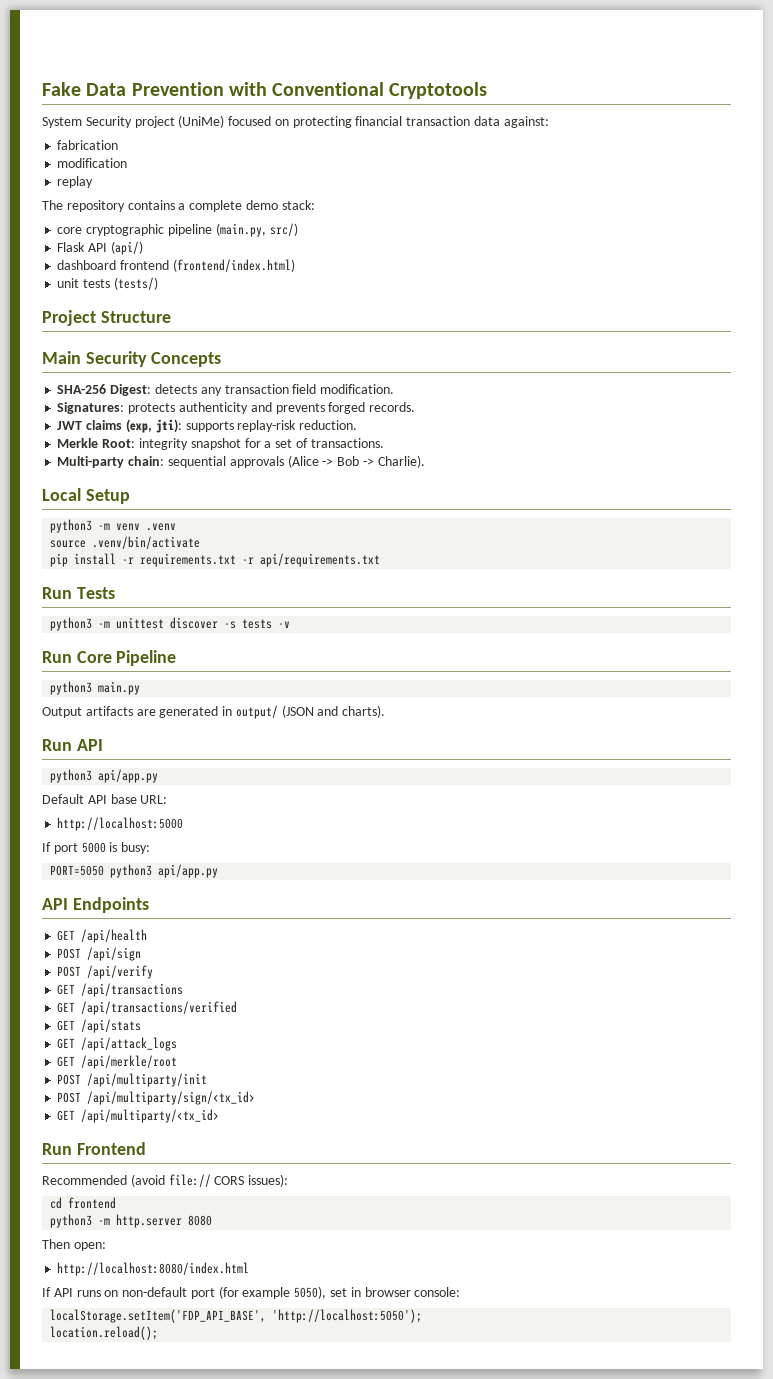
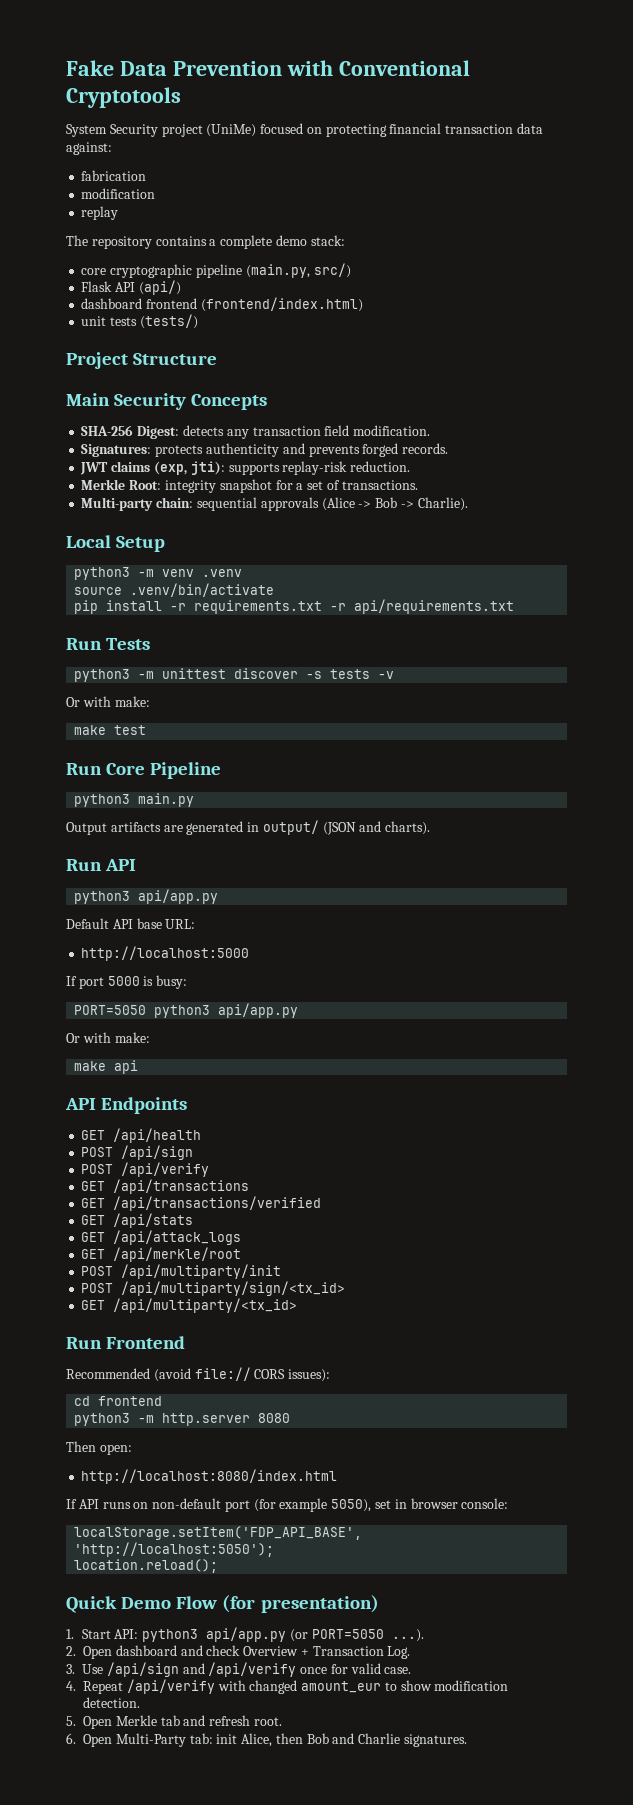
  python3 -m unittest discover -s tests -v
+ Or with make:
+ make test
  PORT=5050 python3 api/app.py
+ Or with make:
+ make api
+ Quick Demo Flow (for presentation)
+ 1. Start API: python3 api/app.py (or PORT=5050 ...).
+ 2. Open dashboard and check Overview + Transaction Log.
+ 3. Use /api/sign and /api/verify once for valid case.
+ 4. Repeat /api/verify with changed amount_eur to show modification detection.
+ 5. Open Merkle tab and refresh root.
+ 6. Open Multi-Party tab: init Alice, then Bob and Charlie signatures.

